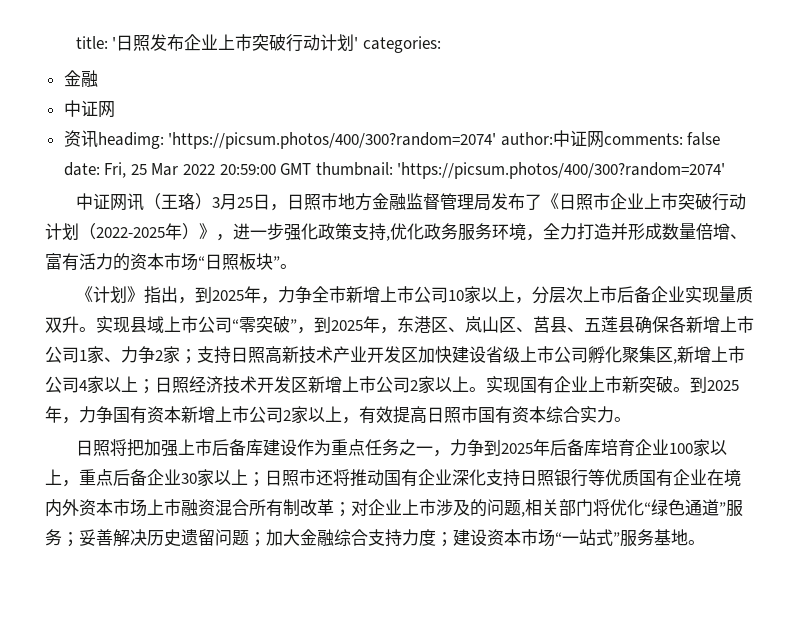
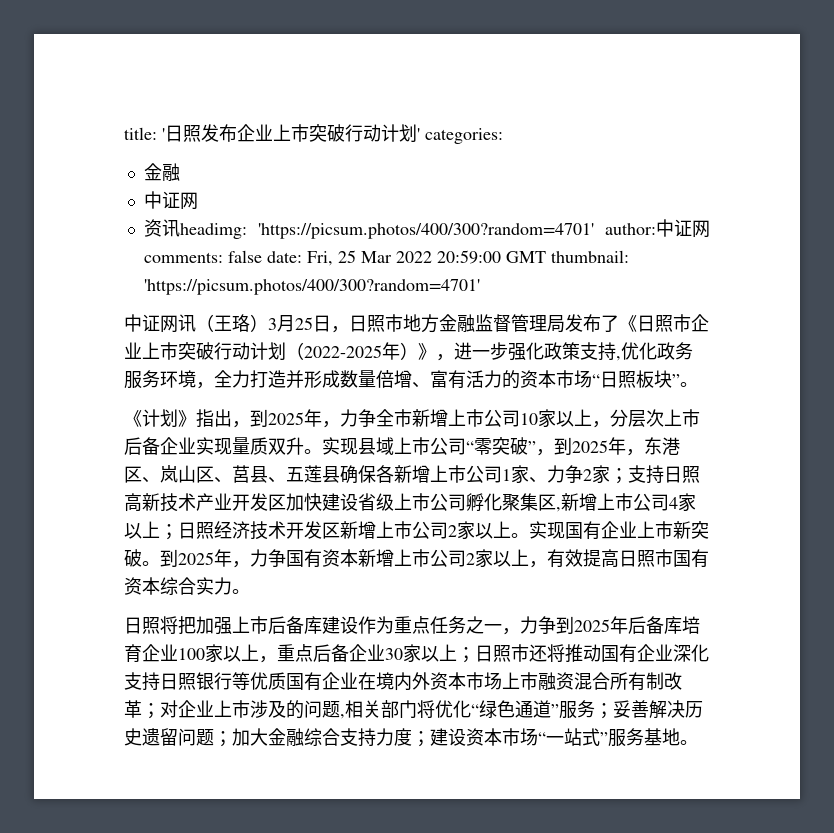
- 资讯headimg: 'https://picsum.photos/400/300?random=2074' author:中证网comments: false date: Fri, 25 Mar 2022 20:59:00 GMT thumbnail: 'https://picsum.photos/400/300?random=2074'
+ 资讯headimg: 'https://picsum.photos/400/300?random=4701' author:中证网comments: false date: Fri, 25 Mar 2022 20:59:00 GMT thumbnail: 'https://picsum.photos/400/300?random=4701'

